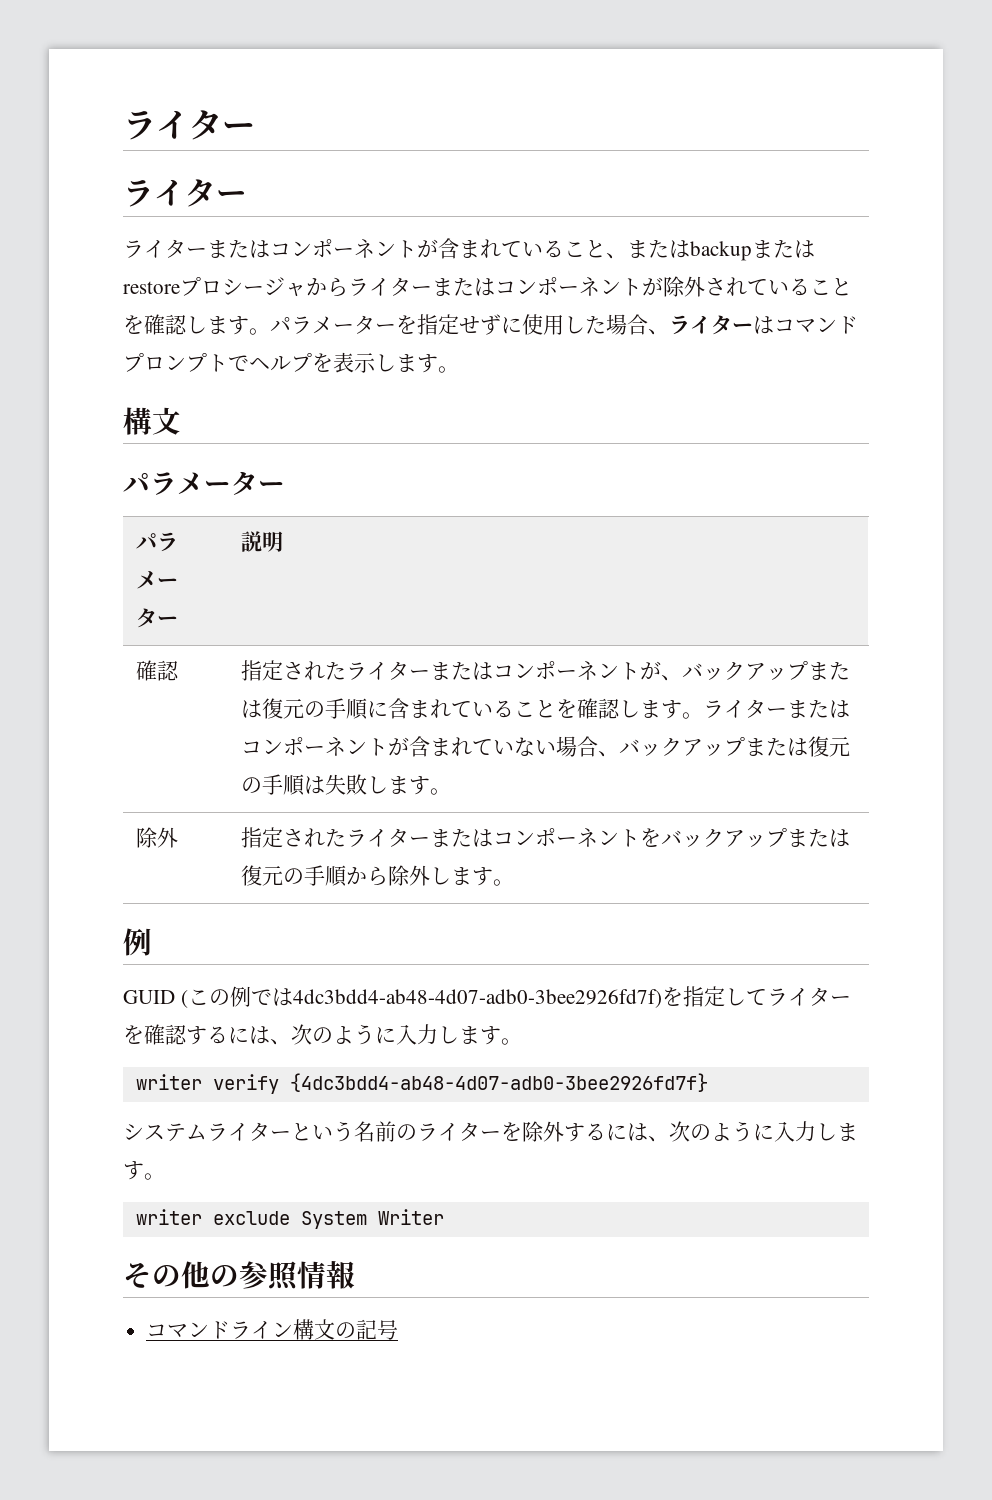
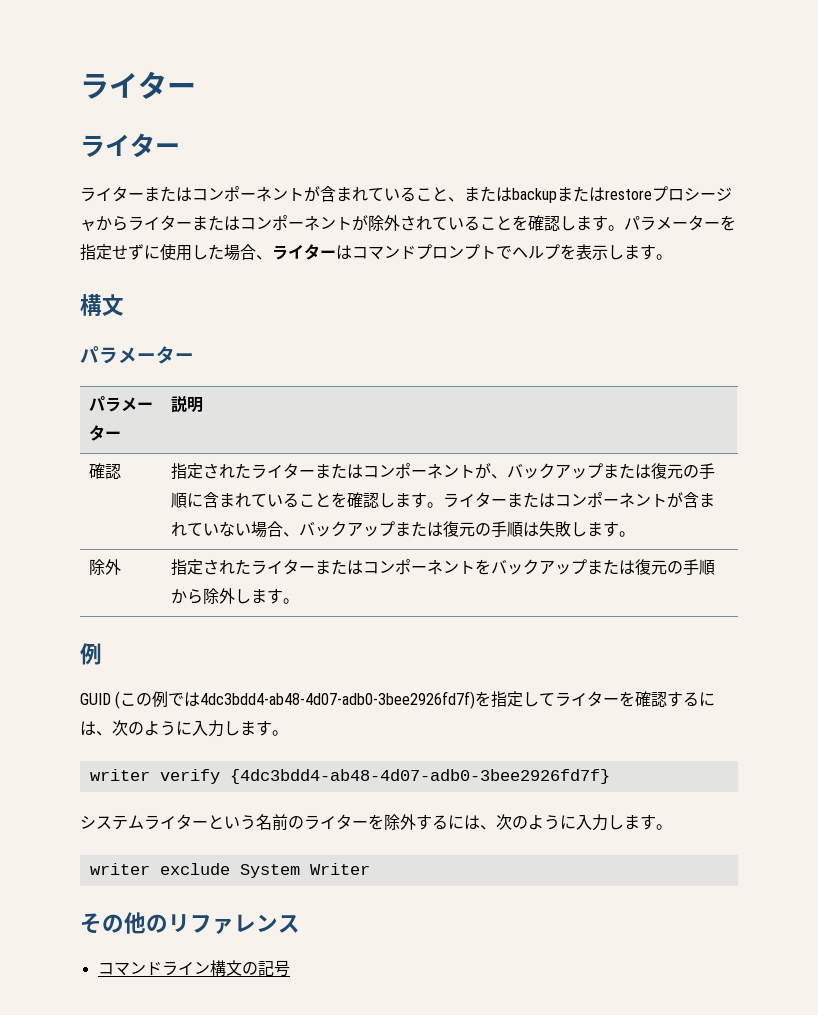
- その他の参照情報
+ その他のリファレンス

